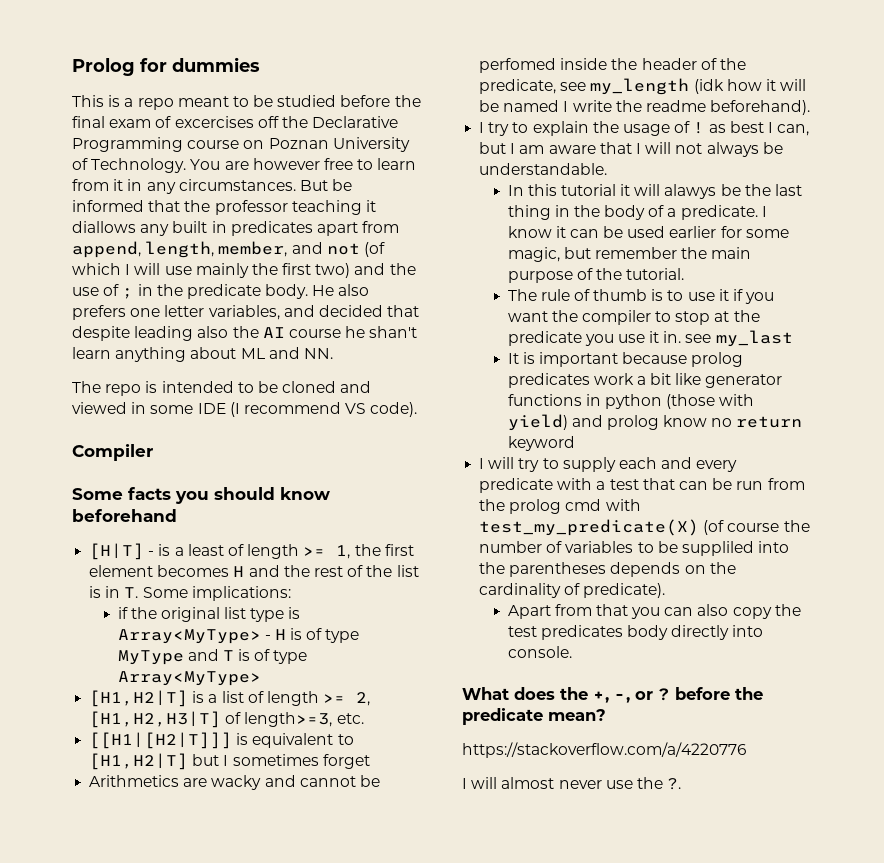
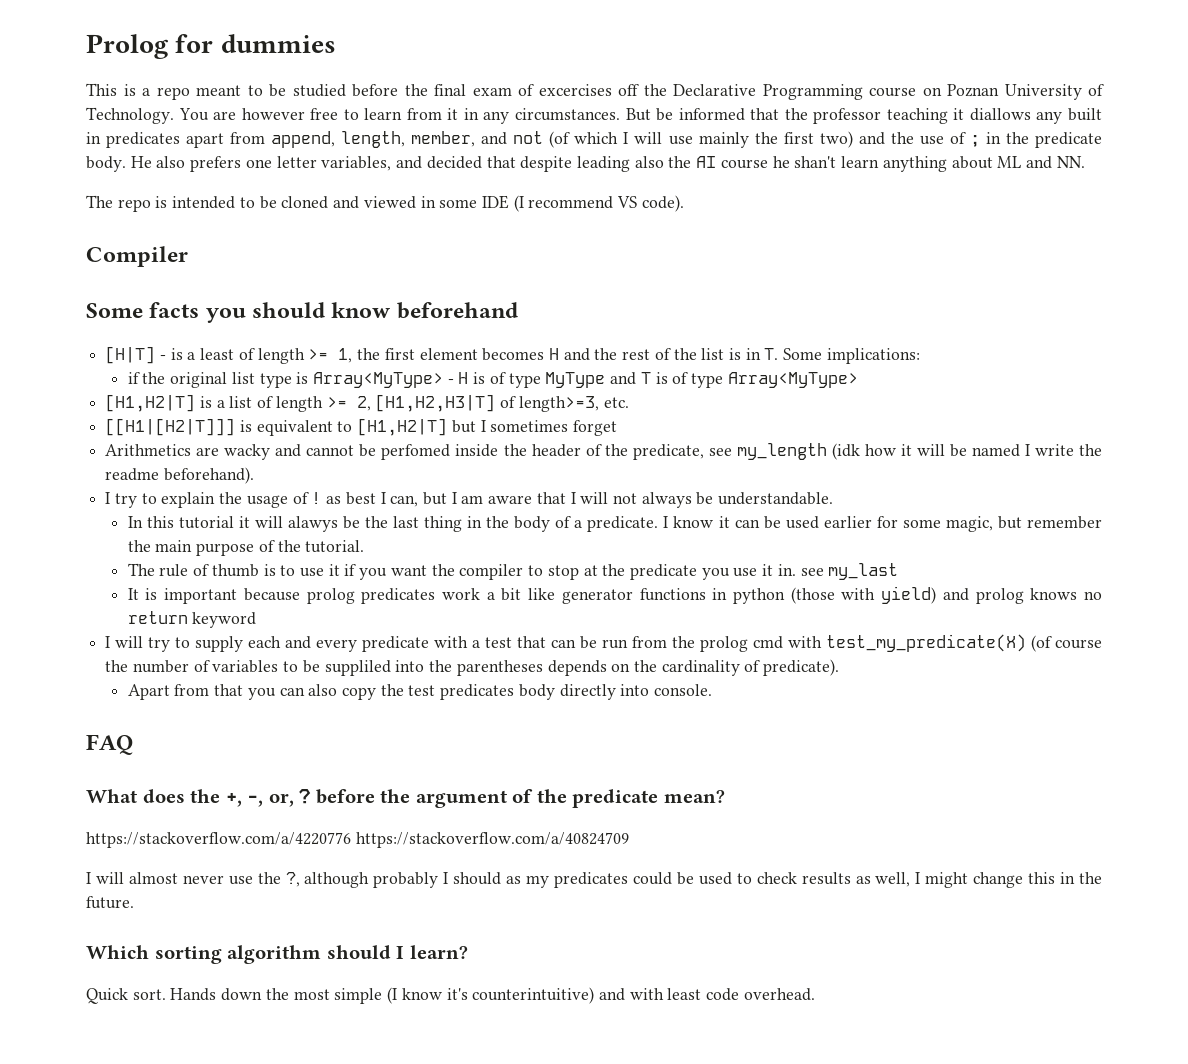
- It is important because prolog predicates work a bit like generator functions in python (those with yield) and prolog know no return keyword
+ It is important because prolog predicates work a bit like generator functions in python (those with yield) and prolog knows no return keyword
+ FAQ
- What does the +, -, or ? before the predicate mean?
+ What does the +, -, or, ? before the argument of the predicate mean?
- https://stackoverflow.com/a/4220776
+ https://stackoverflow.com/a/4220776 https://stackoverflow.com/a/40824709
- I will almost never use the ?.
+ I will almost never use the ?, although probably I should as my predicates could be used to check results as well, I might change this in the future.
+ Which sorting algorithm should I learn?
+ Quick sort. Hands down the most simple (I know it's counterintuitive) and with least code overhead.

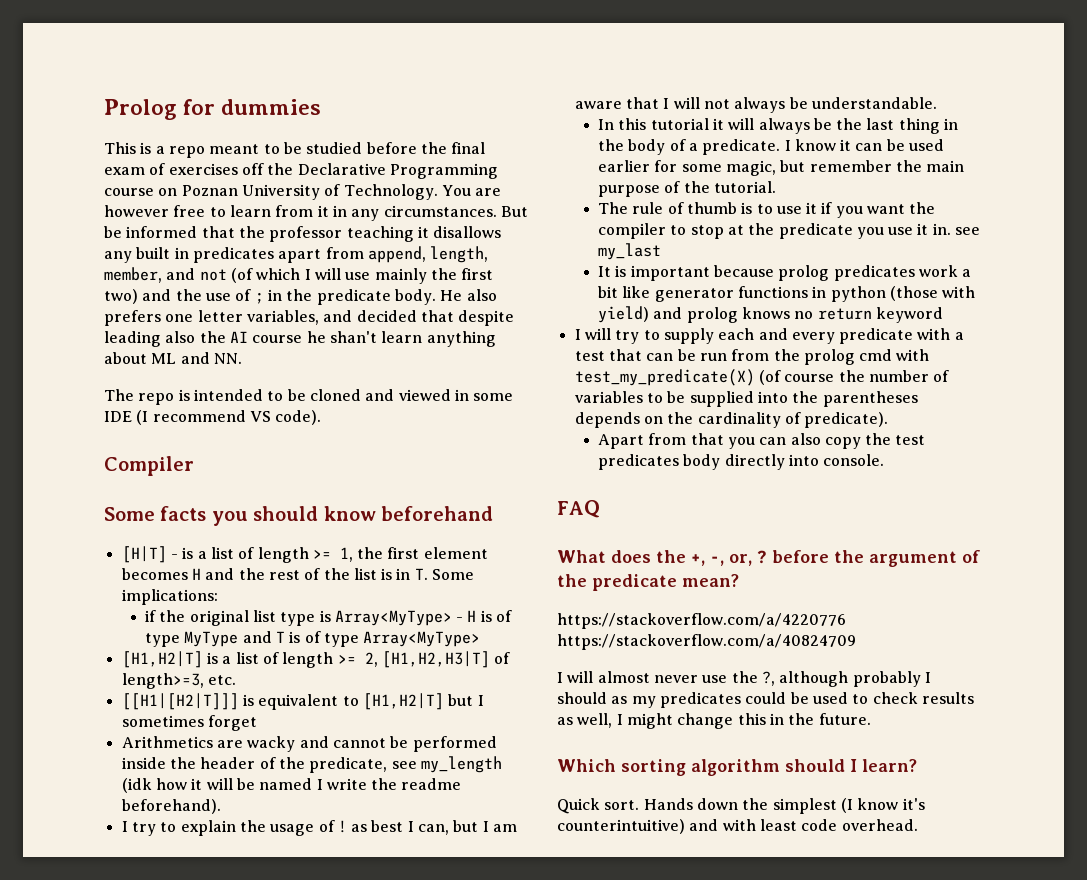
- This is a repo meant to be studied before the final exam of excercises off the Declarative Programming course on Poznan University of Technology.
+ This is a repo meant to be studied before the final exam of exercises off the Declarative Programming course on Poznan University of Technology.
- But be informed that the professor teaching it diallows any built in predicates apart from append, length, member, and not (of which I will use mainly the first two) and the use of ; in the predicate body.
+ But be informed that the professor teaching it disallows any built in predicates apart from append, length, member, and not (of which I will use mainly the first two) and the use of ; in the predicate body.
- [H|T] - is a least of length >= 1, the first element becomes H and the rest of the list is in T. Some implications:
+ [H|T] - is a list of length >= 1, the first element becomes H and the rest of the list is in T. Some implications:
- Arithmetics are wacky and cannot be perfomed inside the header of the predicate, see my_length (idk how it will be named I write the readme beforehand).
+ Arithmetics are wacky and cannot be performed inside the header of the predicate, see my_length (idk how it will be named I write the readme beforehand).
- In this tutorial it will alawys be the last thing in the body of a predicate.
+ In this tutorial it will always be the last thing in the body of a predicate.
- I will try to supply each and every predicate with a test that can be run from the prolog cmd with test_my_predicate(X) (of course the number of variables to be suppliled into the parentheses depends on the cardinality of predicate).
+ I will try to supply each and every predicate with a test that can be run from the prolog cmd with test_my_predicate(X) (of course the number of variables to be supplied into the parentheses depends on the cardinality of predicate).
- Hands down the most simple (I know it's counterintuitive) and with least code overhead.
+ Hands down the simplest (I know it's counterintuitive) and with least code overhead.

